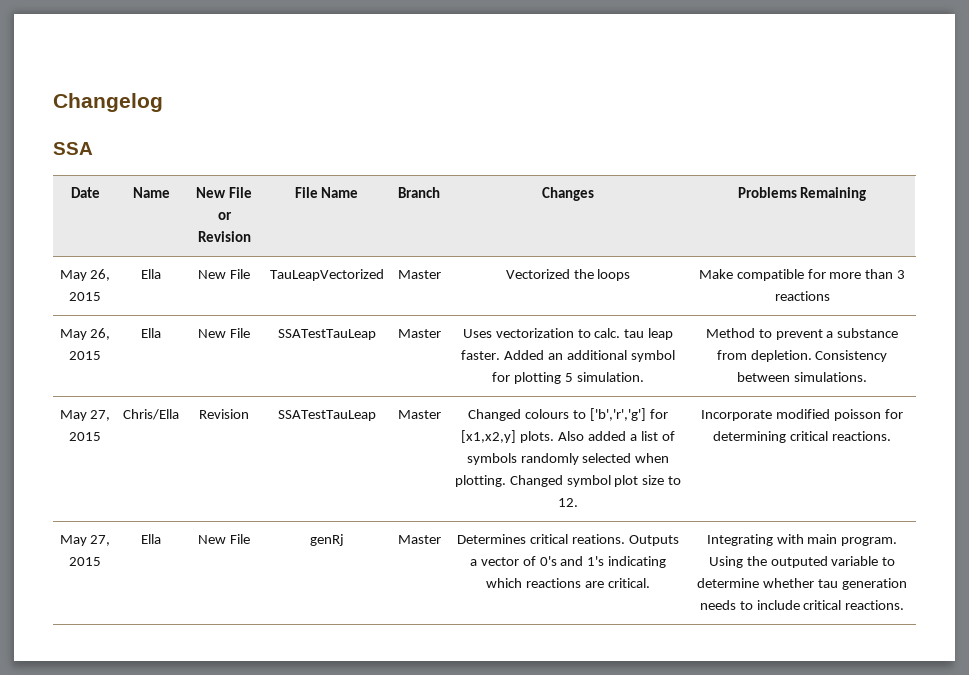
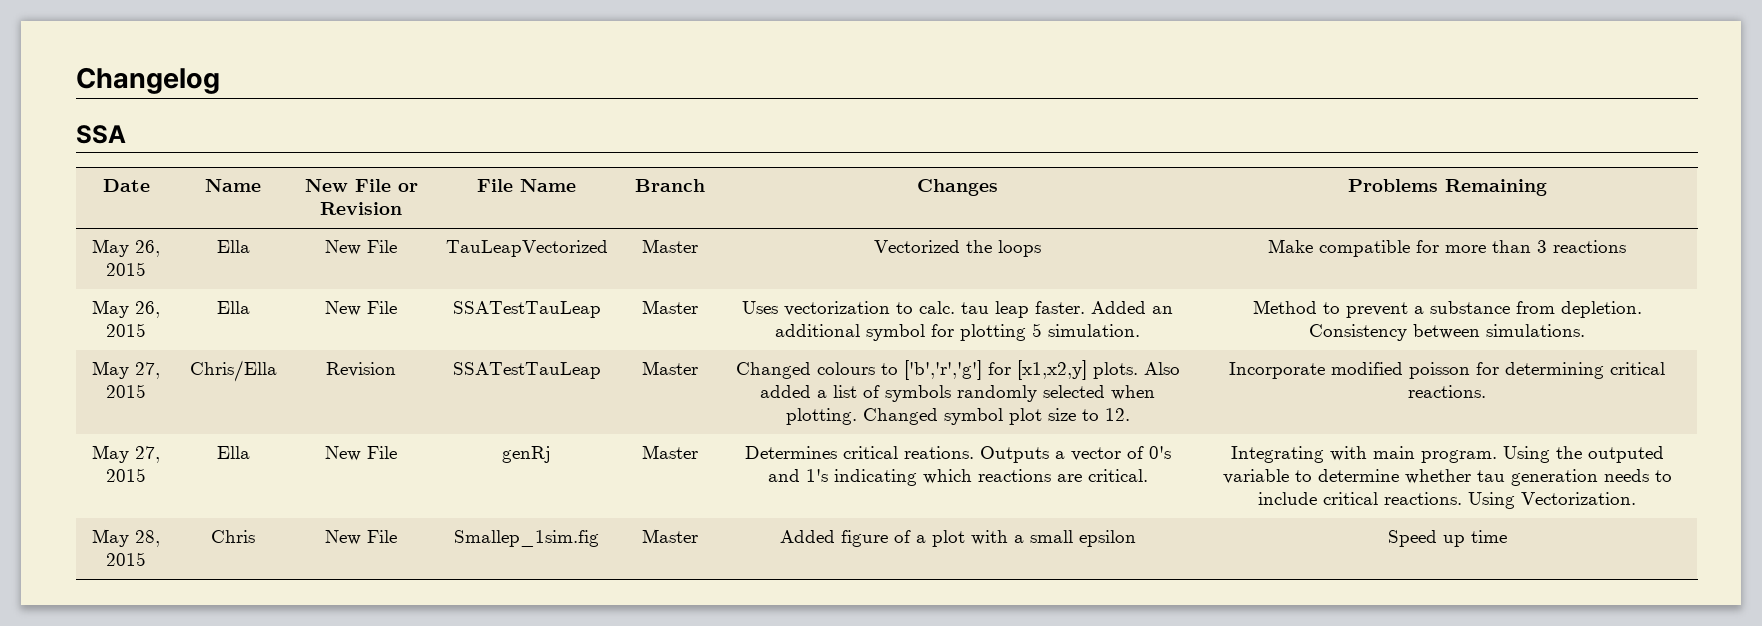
+ Using Vectorization.
+ May 28, 2015 | Chris | New File | Smallep_1sim.fig | Master | Added figure of a plot with a small epsilon | Speed up time

